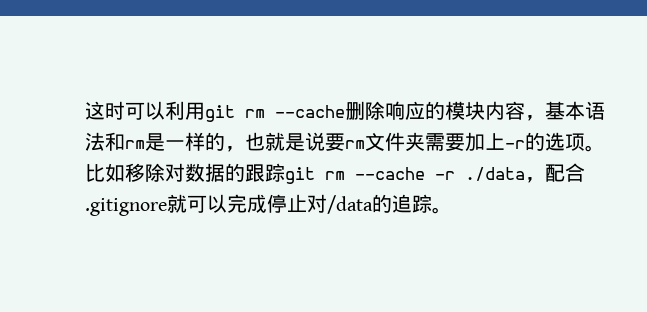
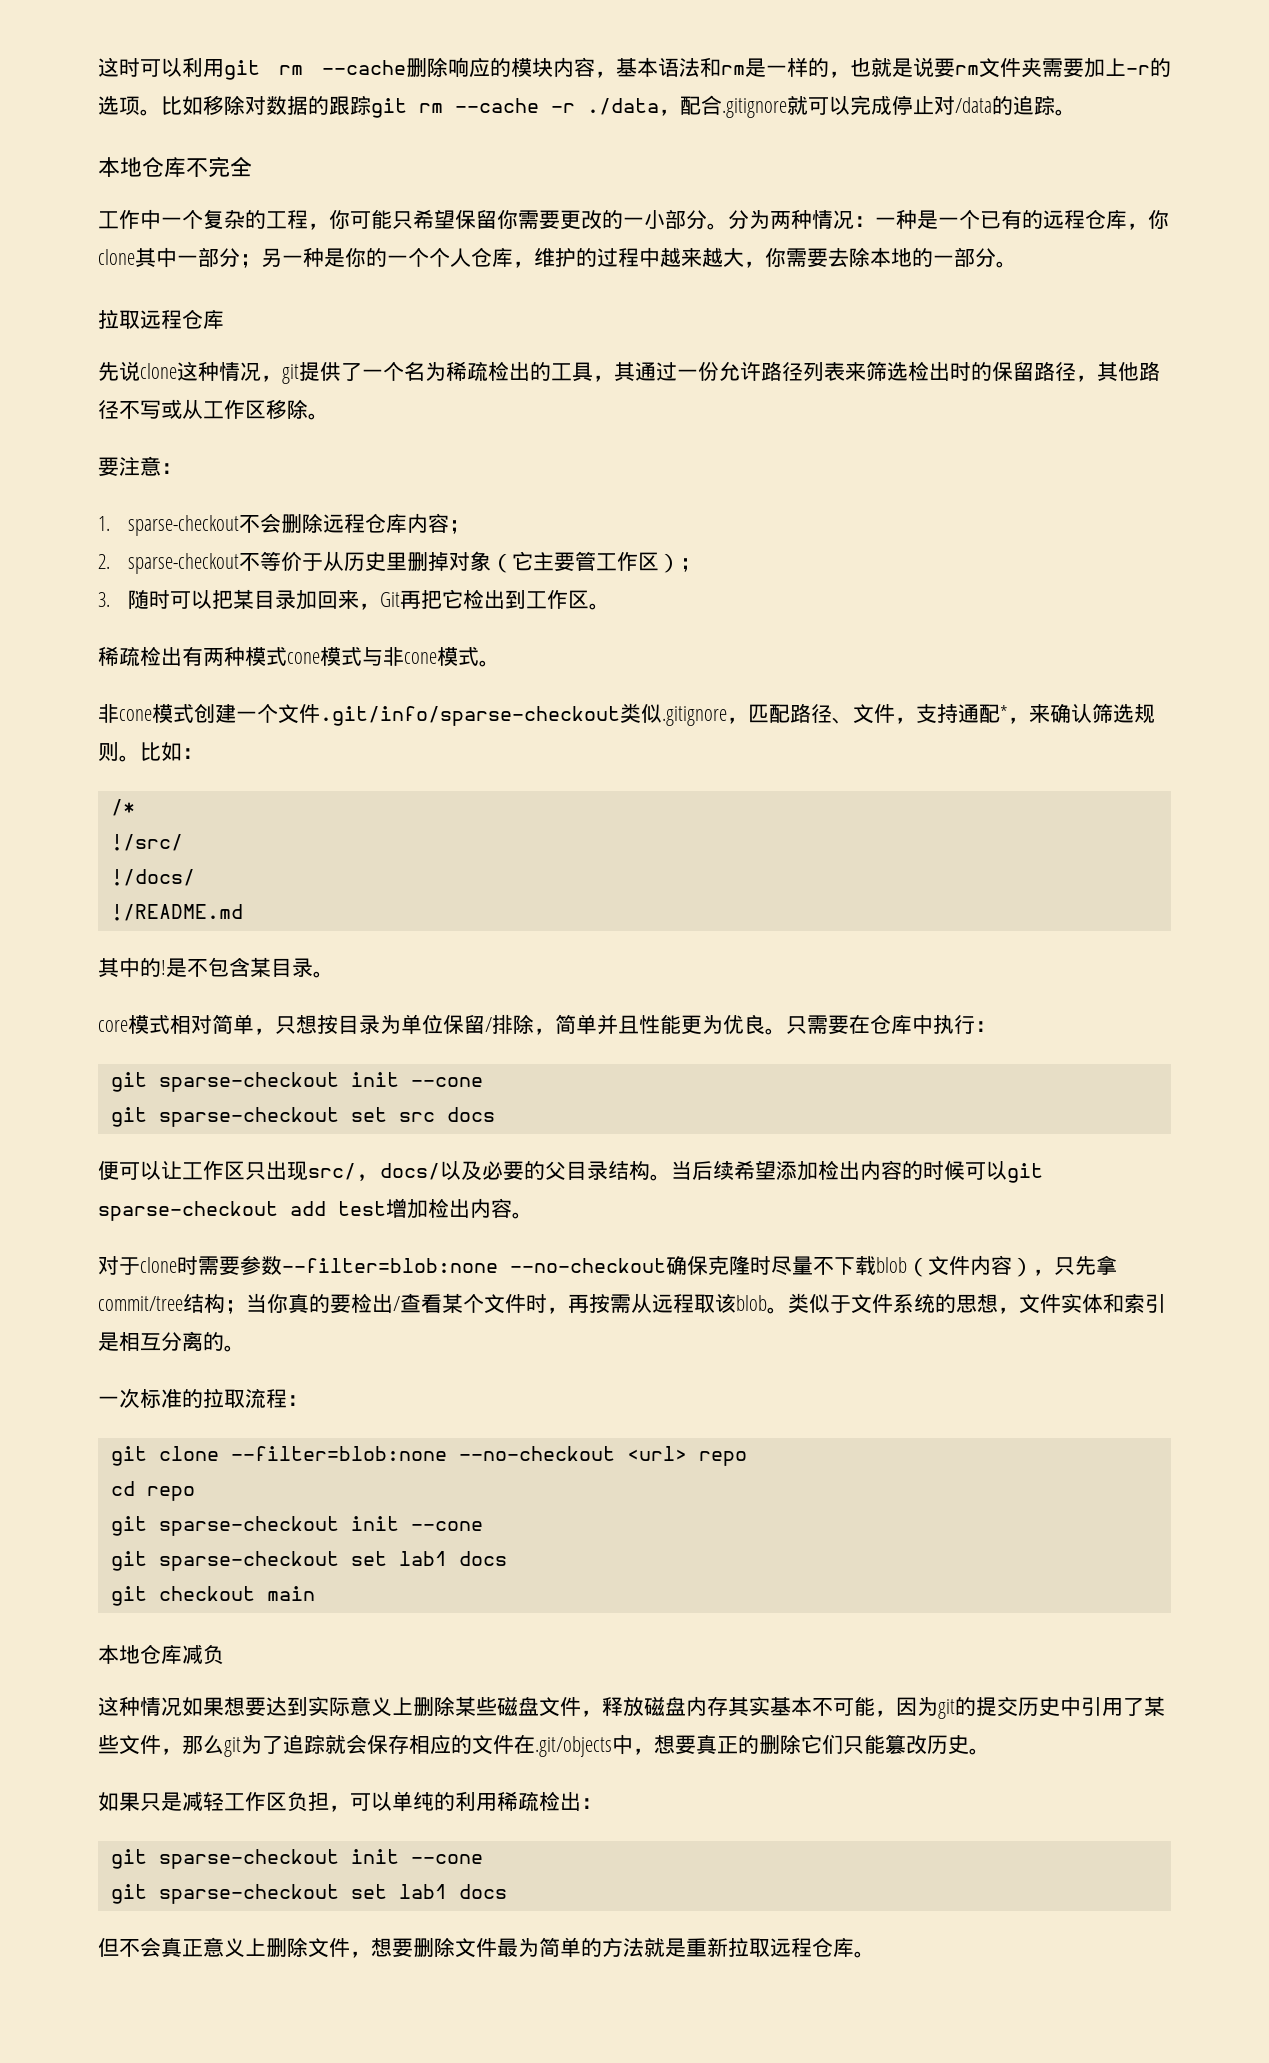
+ 本地仓库不完全
+ 工作中一个复杂的工程，你可能只希望保留你需要更改的一小部分。分为两种情况：一种是一个已有的远程仓库，你clone其中一部分；另一种是你的一个个人仓库，维护的过程中越来越大，你需要去除本地的一部分。
+ 拉取远程仓库
+ 先说clone这种情况，git提供了一个名为稀疏检出的工具，其通过一份允许路径列表来筛选检出时的保留路径，其他路径不写或从工作区移除。
+ 要注意：
+ 1. sparse-checkout不会删除远程仓库内容；
+ 2. sparse-checkout不等价于从历史里删掉对象（它主要管工作区）；
+ 3.随时可以把某目录加回来，Git再把它检出到工作区。
+ 稀疏检出有两种模式cone模式与非cone模式。
+ 非cone模式创建一个文件.git/info/sparse-checkout类似.gitignore，匹配路径、文件，支持通配*，来确认筛选规则。比如：
+ /*
+ !/src/
+ !/docs/
+ !/README.md
+ 其中的!是不包含某目录。
+ core模式相对简单，只想按目录为单位保留/排除，简单并且性能更为优良。只需要在仓库中执行：
+ git sparse-checkout init --cone
+ git sparse-checkout set src docs
+ 便可以让工作区只出现src/, docs/以及必要的父目录结构。当后续希望添加检出内容的时候可以git sparse-checkout add test增加检出内容。
+ 对于clone时需要参数--filter=blob:none --no-checkout确保克隆时尽量不下载blob（文件内容），只先拿commit/tree结构；当你真的要检出/查看某个文件时，再按需从远程取该blob。类似于文件系统的思想，文件实体和索引是相互分离的。
+ 一次标准的拉取流程：
+ git clone --filter=blob:none --no-checkout <url> repo
+ cd repo
+ git sparse-checkout init --cone
+ git sparse-checkout set lab1 docs
+ git checkout main
+ 本地仓库减负
+ 这种情况如果想要达到实际意义上删除某些磁盘文件，释放磁盘内存其实基本不可能，因为git的提交历史中引用了某些文件，那么git为了追踪就会保存相应的文件在.git/objects中，想要真正的删除它们只能篡改历史。
+ 如果只是减轻工作区负担，可以单纯的利用稀疏检出：
+ git sparse-checkout init --cone
+ git sparse-checkout set lab1 docs
+ 但不会真正意义上删除文件，想要删除文件最为简单的方法就是重新拉取远程仓库。

